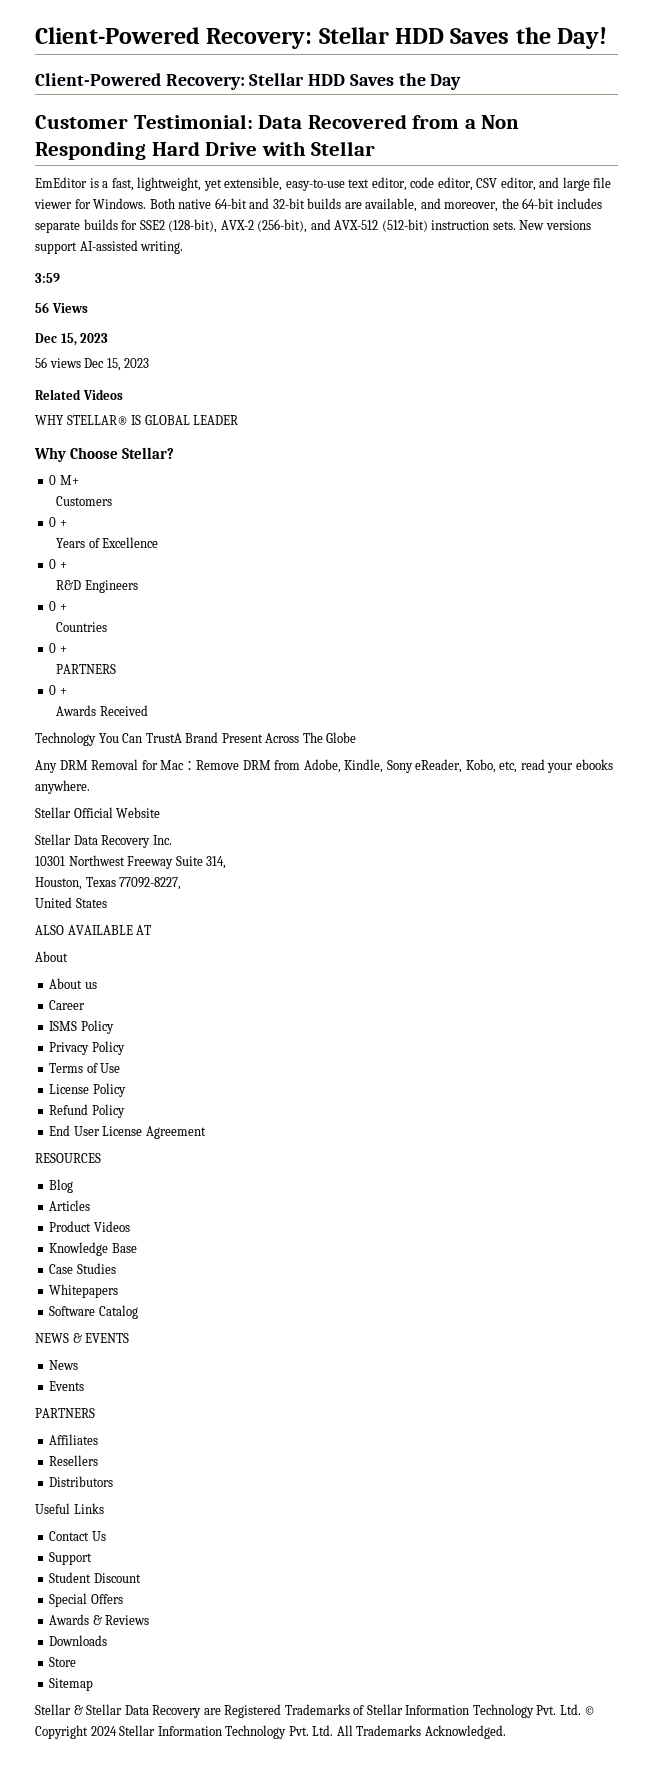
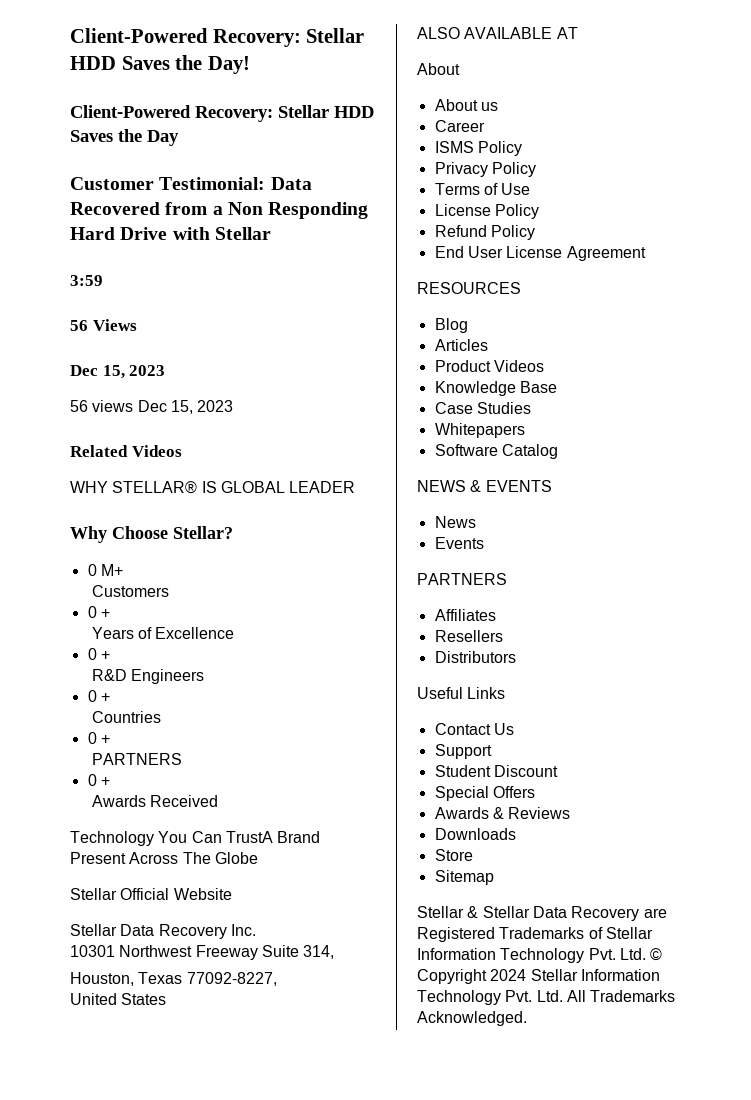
- EmEditor is a fast, lightweight, yet extensible, easy-to-use text editor, code editor, CSV editor, and large file viewer for Windows. Both native 64-bit and 32-bit builds are available, and moreover, the 64-bit includes separate builds for SSE2 (128-bit), AVX-2 (256-bit), and AVX-512 (512-bit) instruction sets. New versions support AI-assisted writing.
- Any DRM Removal for Mac：Remove DRM from Adobe, Kindle, Sony eReader, Kobo, etc, read your ebooks anywhere.

